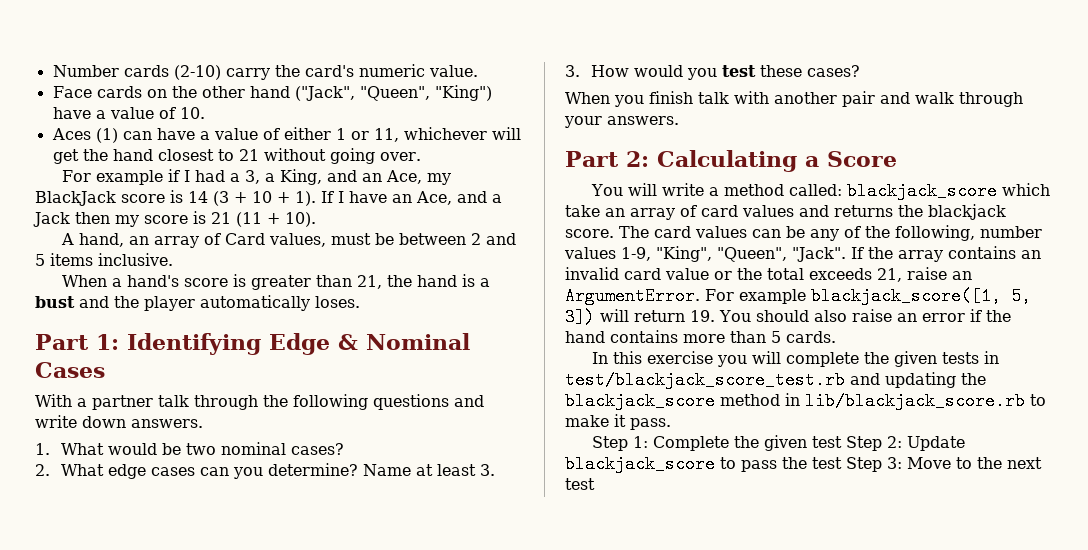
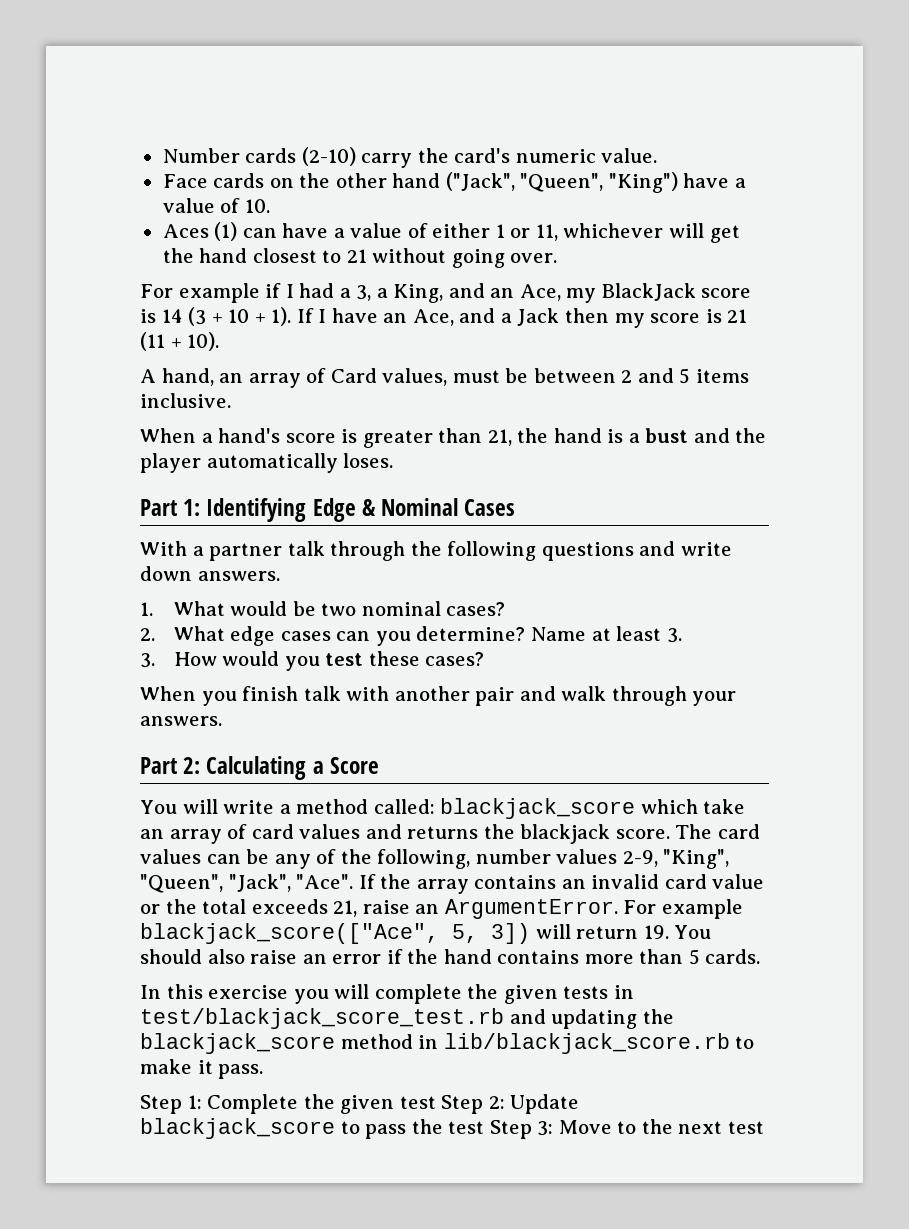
- The card values can be any of the following, number values 1-9, "King", "Queen", "Jack".
+ The card values can be any of the following, number values 2-9, "King", "Queen", "Jack", "Ace".
- For example blackjack_score([1, 5, 3]) will return 19. You should also raise an error if the hand contains more than 5 cards.
+ For example blackjack_score(["Ace", 5, 3]) will return 19. You should also raise an error if the hand contains more than 5 cards.

